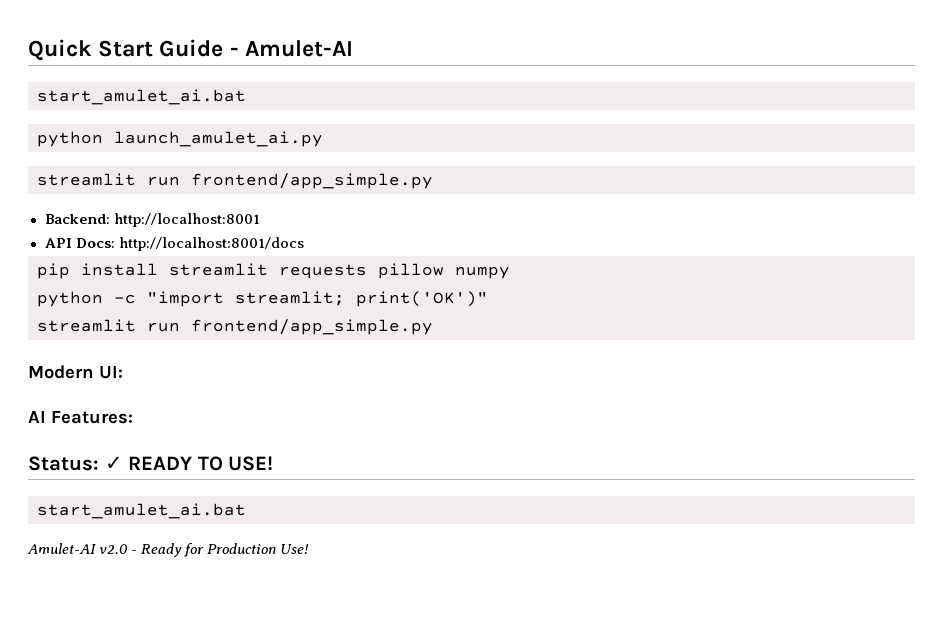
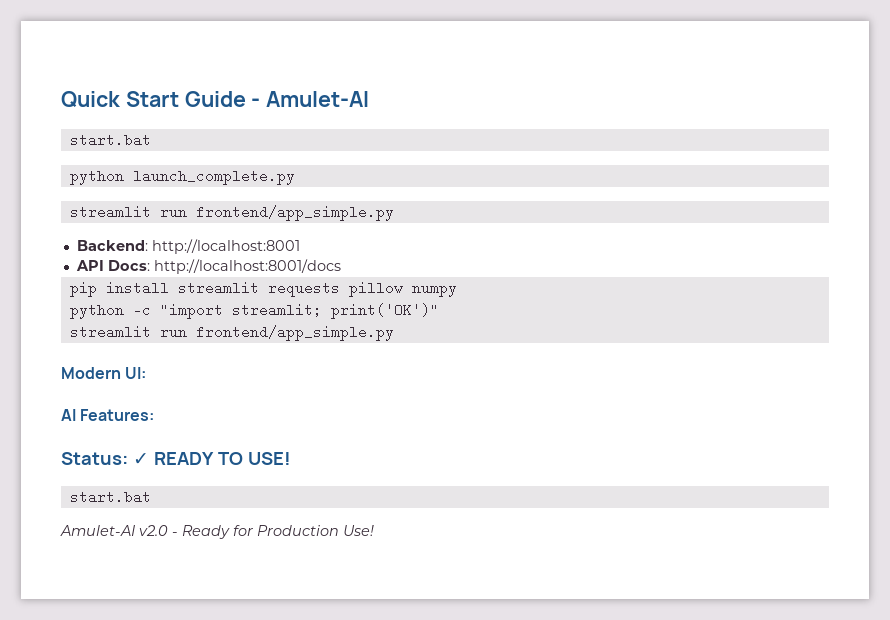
  Quick Start Guide - Amulet-AI
- start_amulet_ai.bat
- python launch_amulet_ai.py
+ start.bat
+ python launch_complete.py
  Status: ✓ READY TO USE!
- start_amulet_ai.bat
+ start.bat

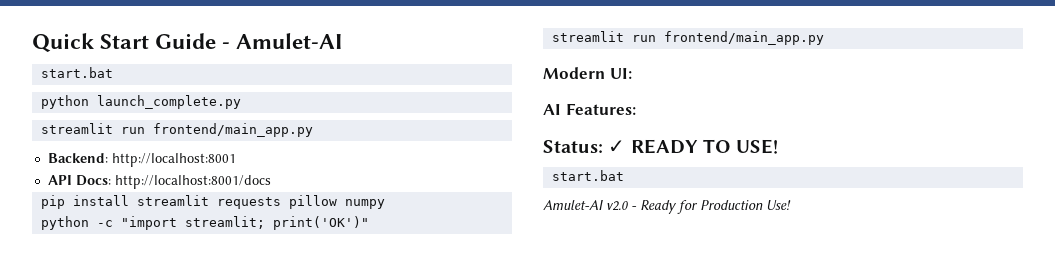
  python launch_complete.py
- streamlit run frontend/app_simple.py
+ streamlit run frontend/main_app.py
  python -c "import streamlit; print('OK')"
- streamlit run frontend/app_simple.py
+ streamlit run frontend/main_app.py

